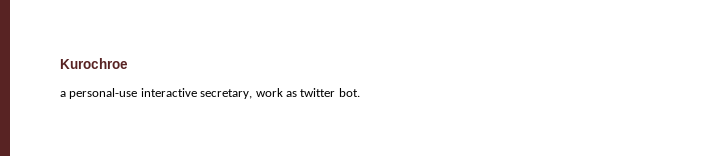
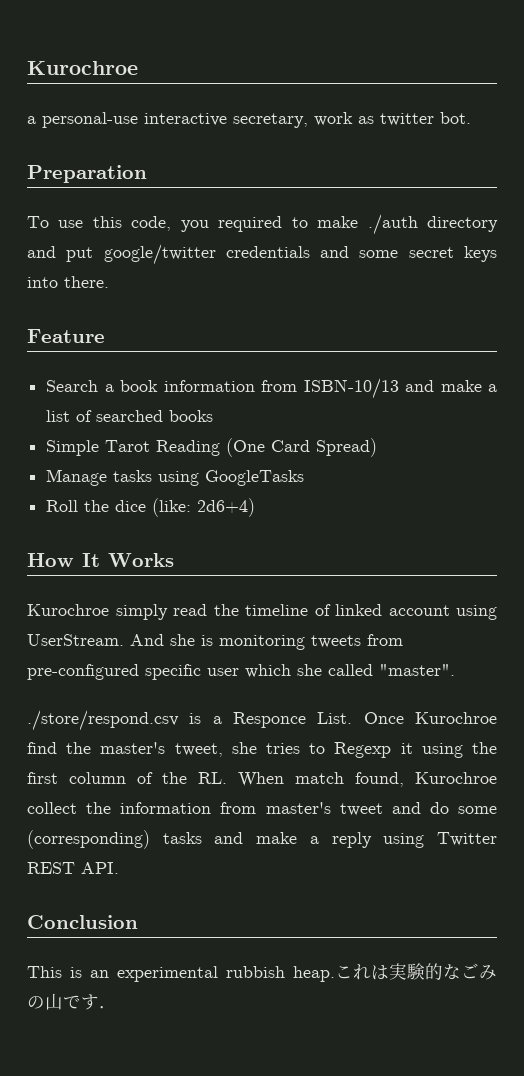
+ Preparation
+ To use this code, you required to make ./auth directory and put google/twitter credentials and some secret keys into there.
+ Feature
+ Search a book information from ISBN-10/13 and make a list of searched books
+ Simple Tarot Reading (One Card Spread)
+ Manage tasks using GoogleTasks
+ Roll the dice (like: 2d6+4)
+ How It Works
+ Kurochroe simply read the timeline of linked account using UserStream. And she is monitoring tweets from pre-configured specific user which she called "master".
+ ./store/respond.csv is a Responce List. Once Kurochroe find the master's tweet, she tries to Regexp it using the first column of the RL. When match found, Kurochroe collect the information from master's tweet and do some (corresponding) tasks and make a reply using Twitter REST API.
+ Conclusion
+ This is an experimental rubbish heap.これは実験的なごみの山です．

